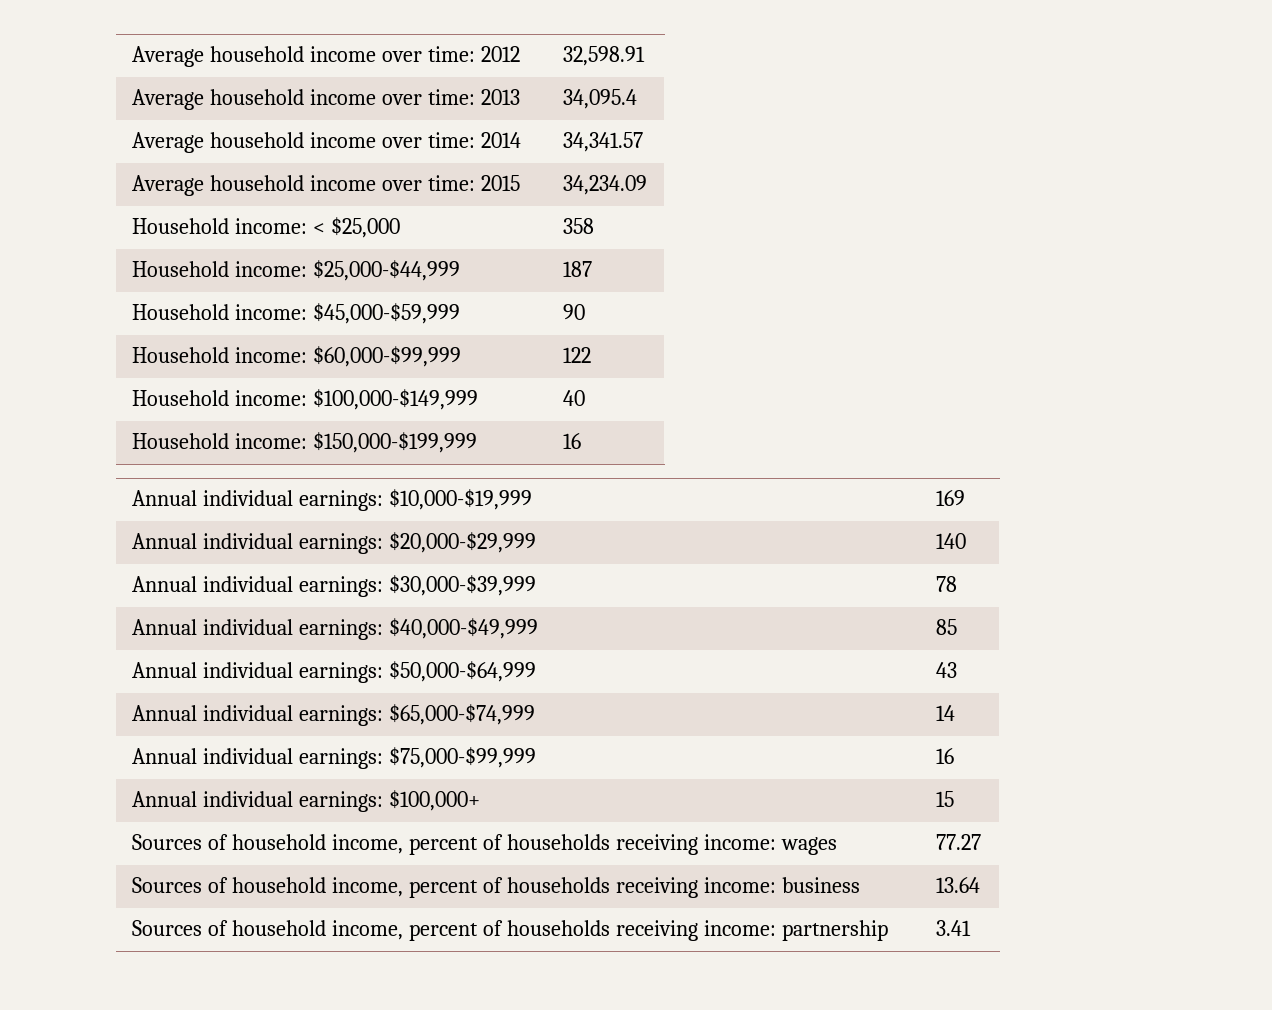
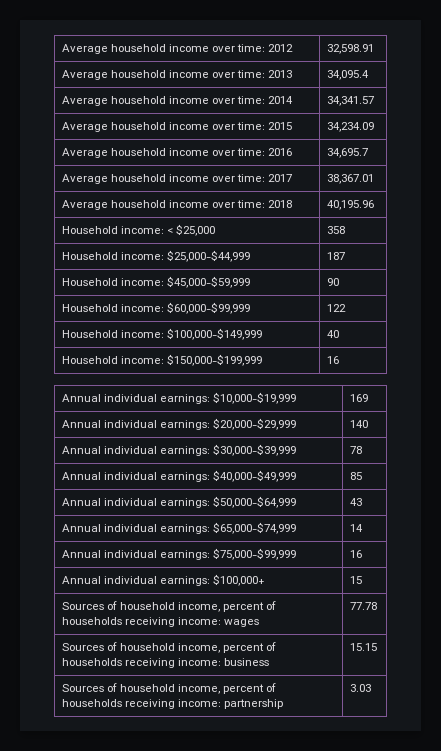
+ Average household income over time: 2016 | 34,695.7
+ Average household income over time: 2017 | 38,367.01
+ Average household income over time: 2018 | 40,195.96
- Sources of household income, percent of households receiving income: wages | 77.27
+ Sources of household income, percent of households receiving income: wages | 77.78
- Sources of household income, percent of households receiving income: business | 13.64
+ Sources of household income, percent of households receiving income: business | 15.15
- Sources of household income, percent of households receiving income: partnership | 3.41
+ Sources of household income, percent of households receiving income: partnership | 3.03

